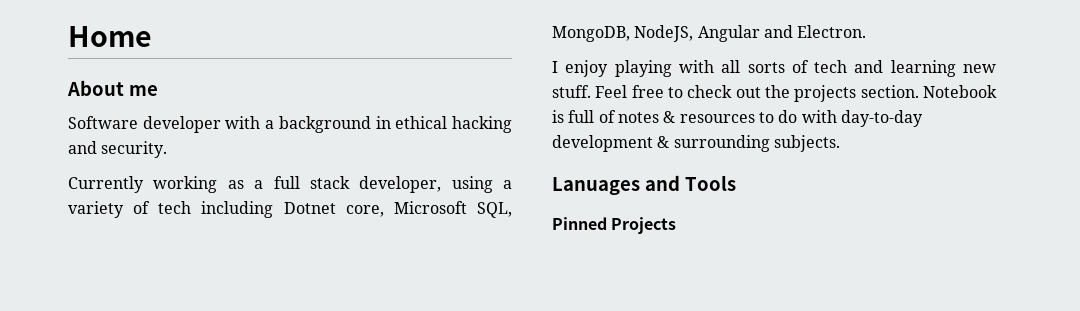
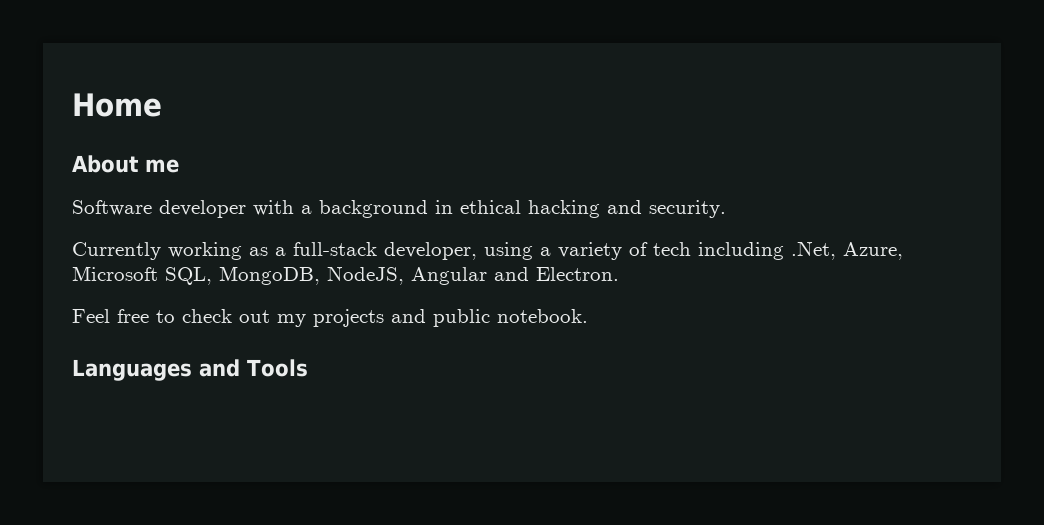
- Currently working as a full stack developer, using a variety of tech including Dotnet core, Microsoft SQL, MongoDB, NodeJS, Angular and Electron.
+ Currently working as a full-stack developer, using a variety of tech including .Net, Azure, Microsoft SQL, MongoDB, NodeJS, Angular and Electron.
- I enjoy playing with all sorts of tech and learning new stuff. Feel free to check out the projects section. Notebook is full of notes & resources to do with day-to-day development & surrounding subjects.
- Lanuages and Tools
+ Feel free to check out my projects and public notebook.
+ Languages and Tools
- Pinned Projects

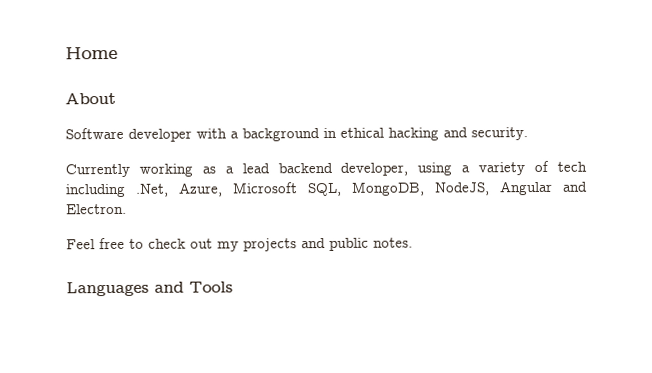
- About me
+ About
- Currently working as a full-stack developer, using a variety of tech including .Net, Azure, Microsoft SQL, MongoDB, NodeJS, Angular and Electron.
+ Currently working as a lead backend developer, using a variety of tech including .Net, Azure, Microsoft SQL, MongoDB, NodeJS, Angular and Electron.
- Feel free to check out my projects and public notebook.
+ Feel free to check out my projects and public notes.

